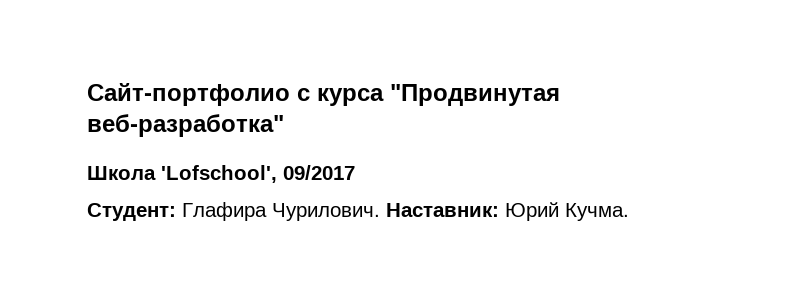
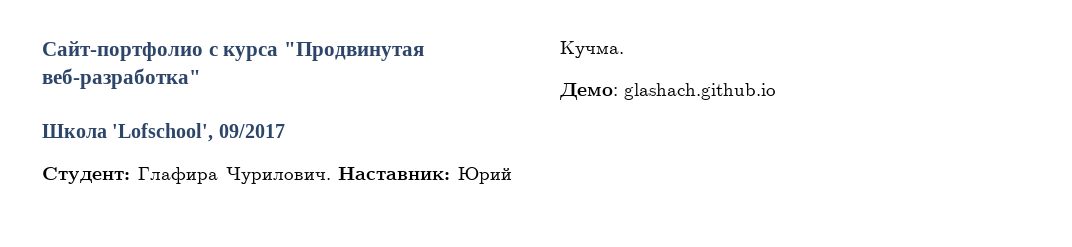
+ Демо: glashach.github.io

